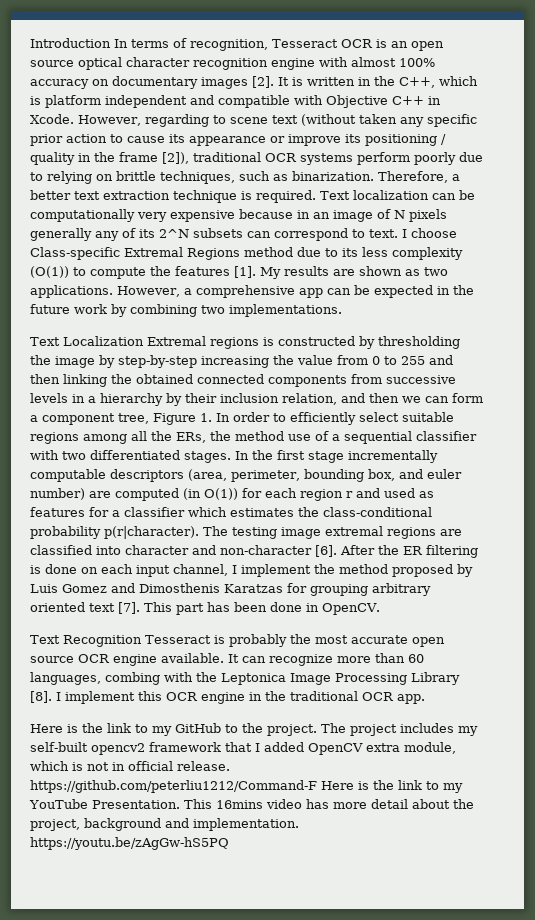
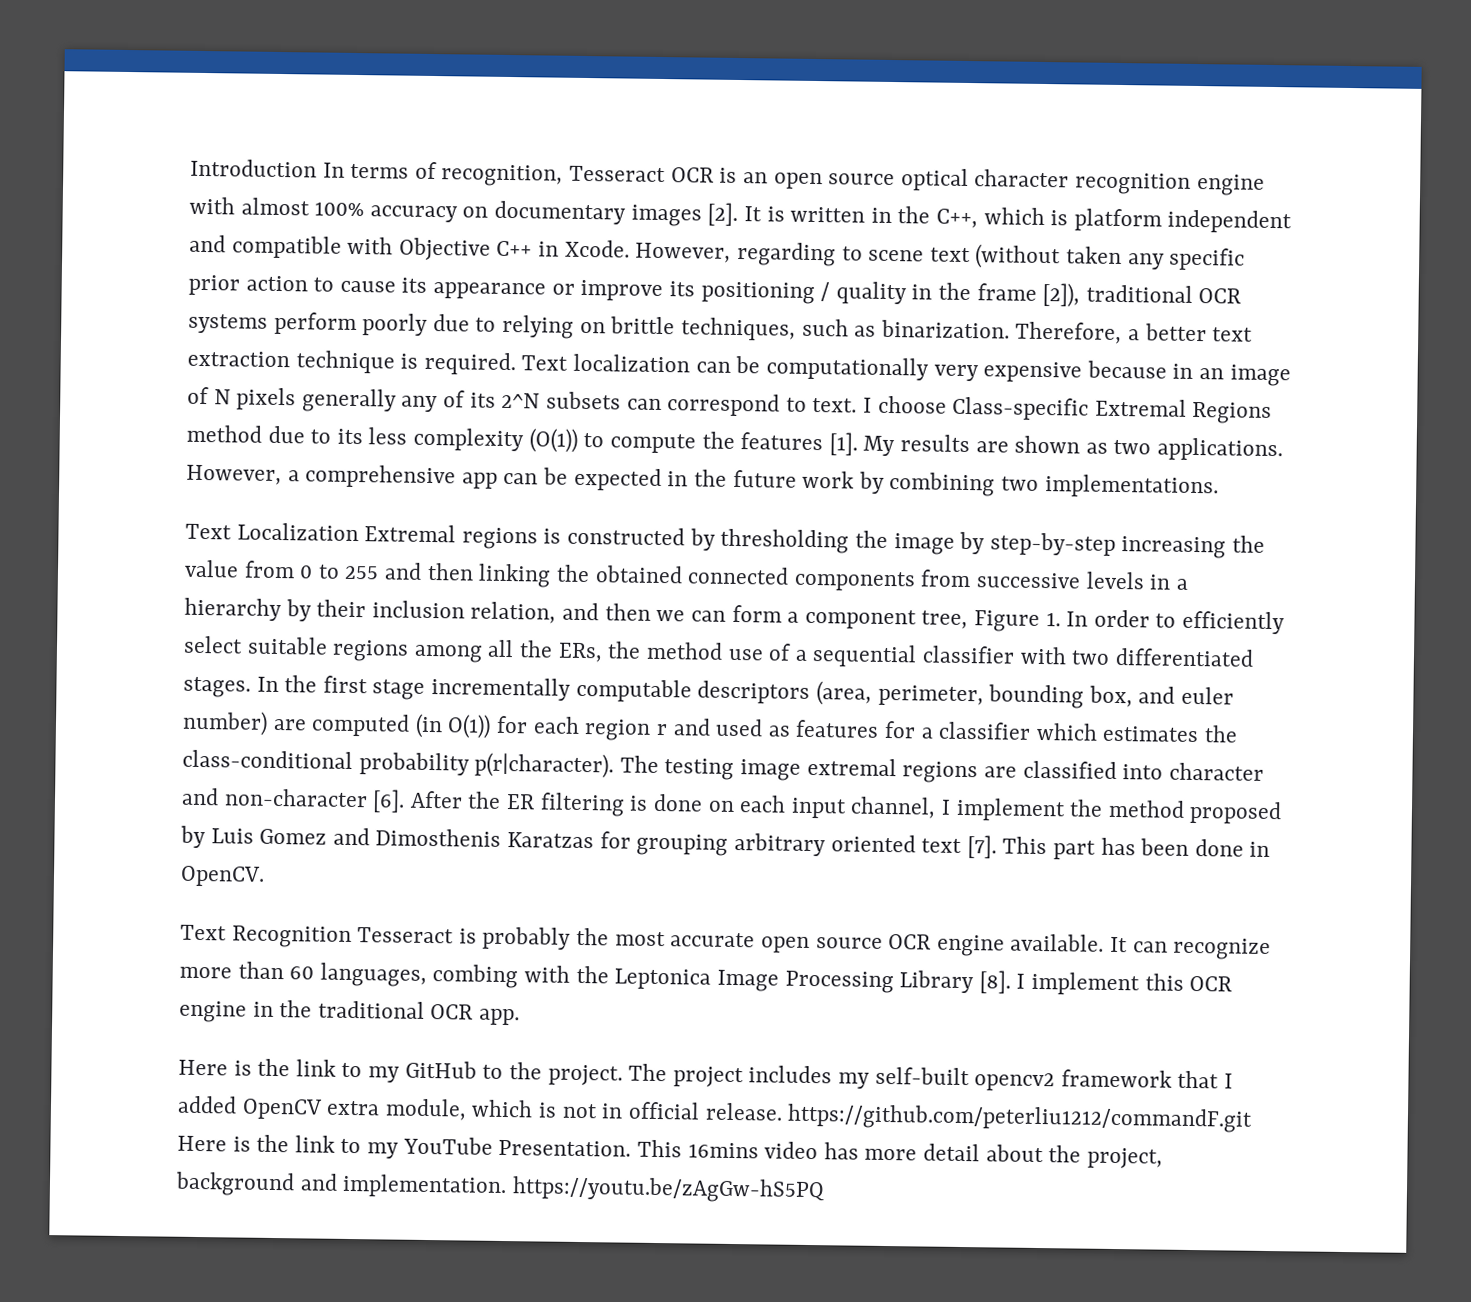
- The project includes my self-built opencv2 framework that I added OpenCV extra module, which is not in official release. https://github.com/peterliu1212/Command-F Here is the link to my YouTube Presentation.
+ The project includes my self-built opencv2 framework that I added OpenCV extra module, which is not in official release. https://github.com/peterliu1212/commandF.git Here is the link to my YouTube Presentation.

